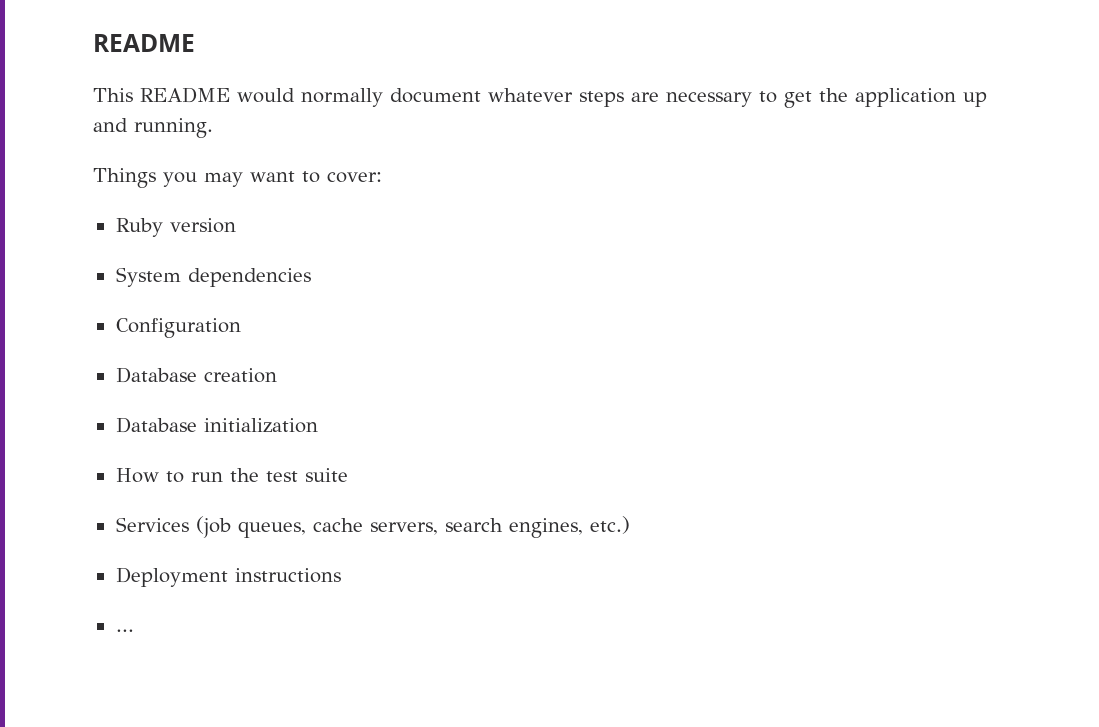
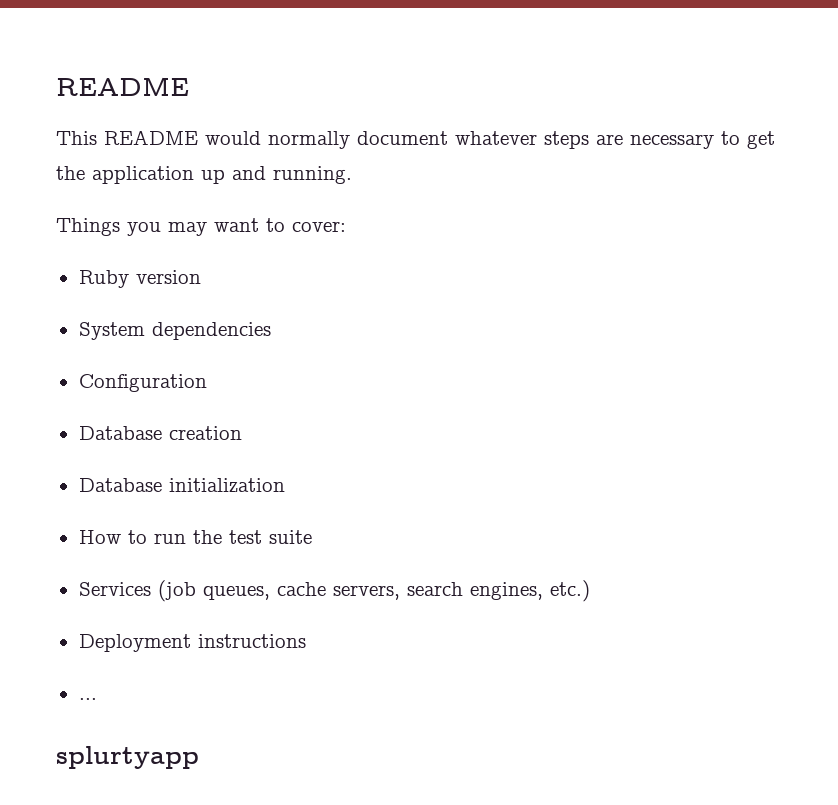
+ splurtyapp

